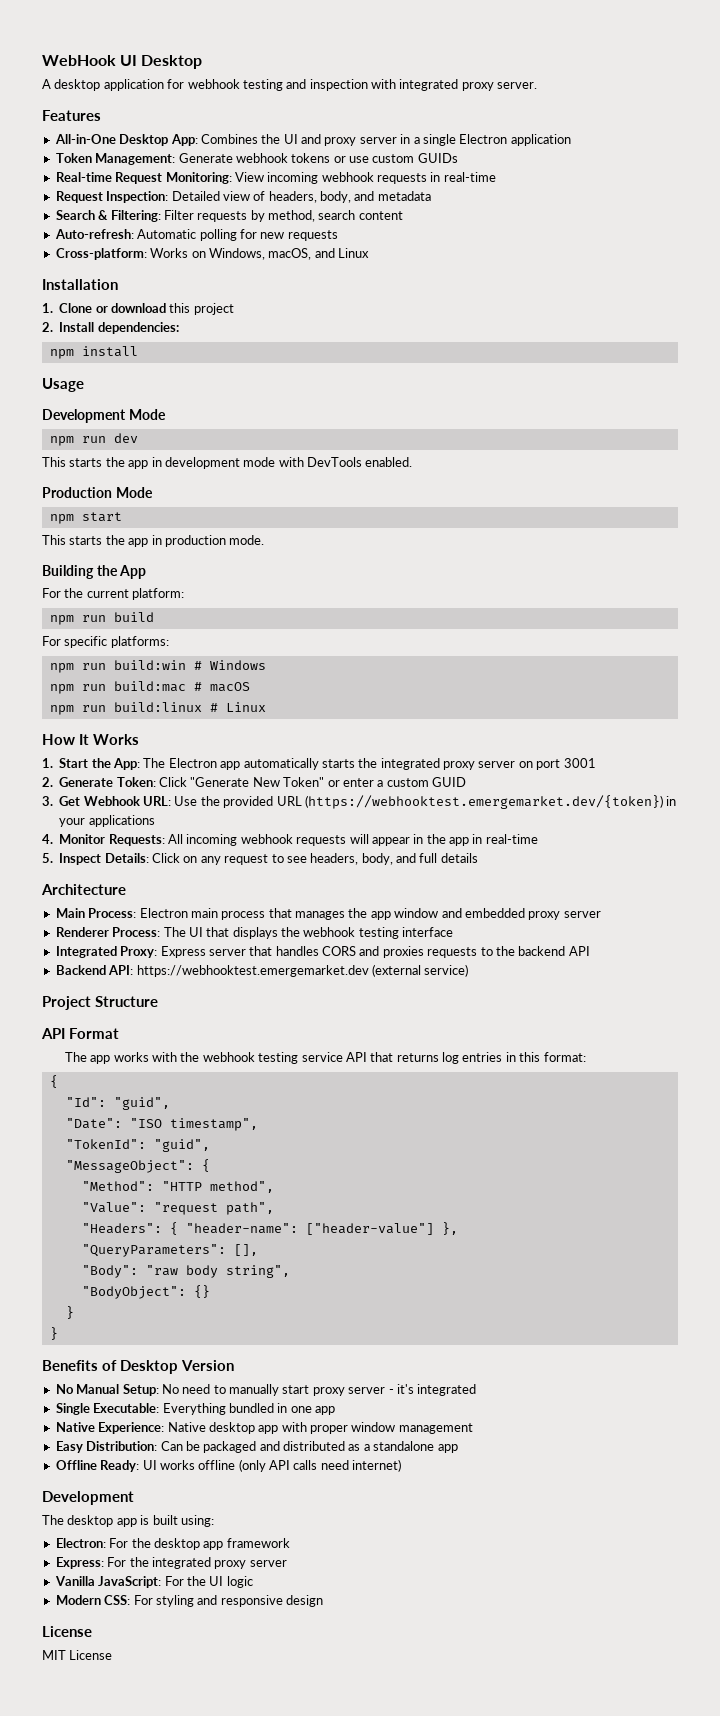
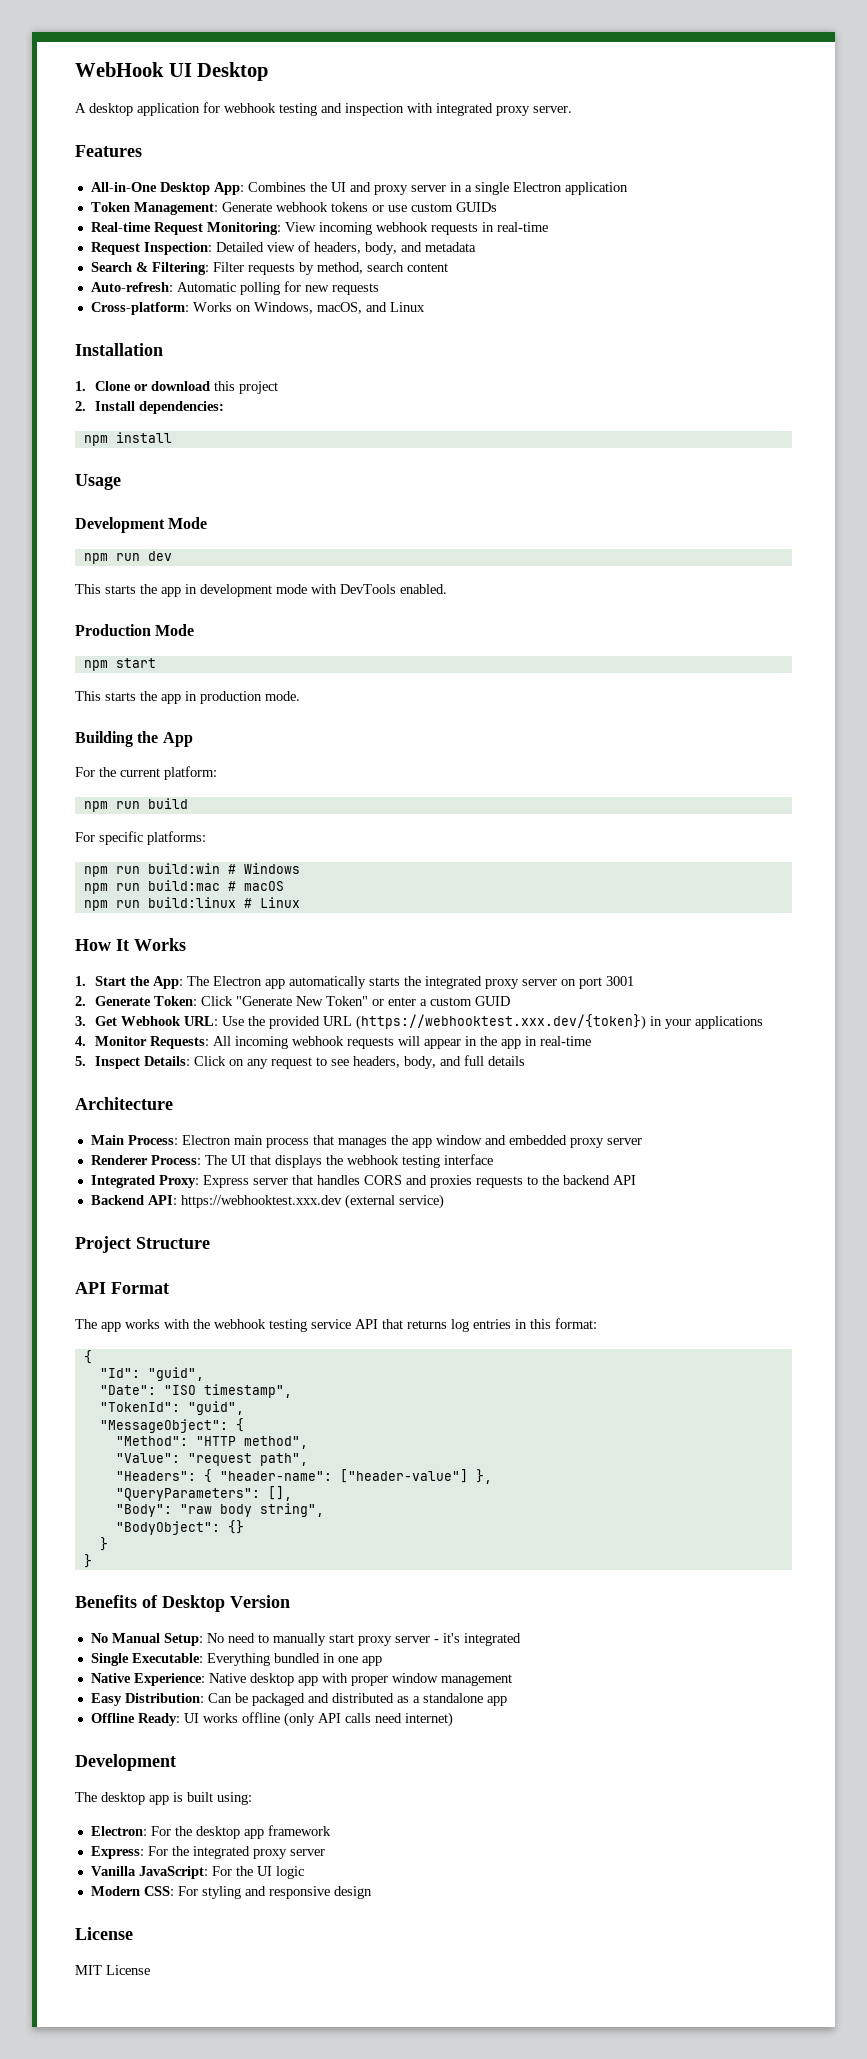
- 3. Get Webhook URL: Use the provided URL (https://webhooktest.emergemarket.dev/{token}) in your applications
+ 3. Get Webhook URL: Use the provided URL (https://webhooktest.xxx.dev/{token}) in your applications
- Backend API: https://webhooktest.emergemarket.dev (external service)
+ Backend API: https://webhooktest.xxx.dev (external service)

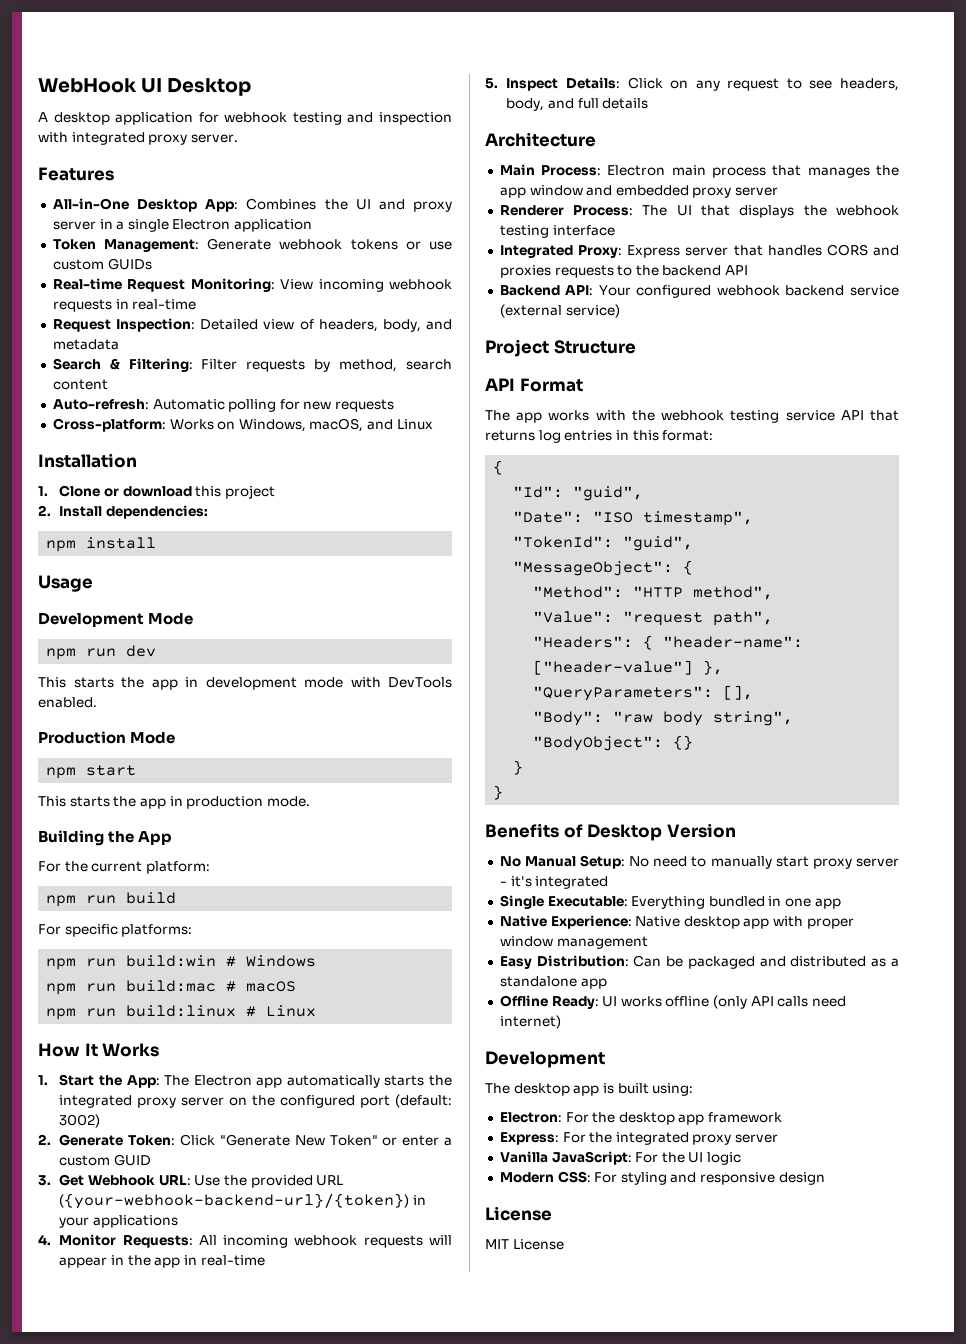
- 1. Start the App: The Electron app automatically starts the integrated proxy server on port 3001
+ 1. Start the App: The Electron app automatically starts the integrated proxy server on the configured port (default: 3002)
- 3. Get Webhook URL: Use the provided URL (https://webhooktest.xxx.dev/{token}) in your applications
+ 3. Get Webhook URL: Use the provided URL ({your-webhook-backend-url}/{token}) in your applications
- Backend API: https://webhooktest.xxx.dev (external service)
+ Backend API: Your configured webhook backend service (external service)

